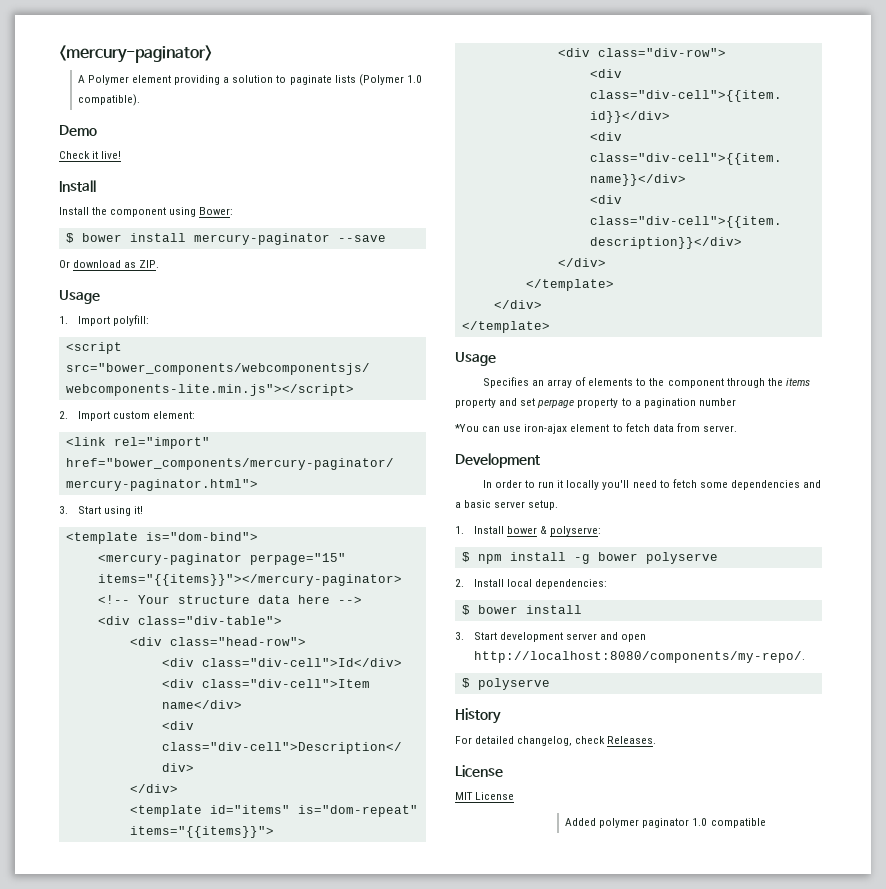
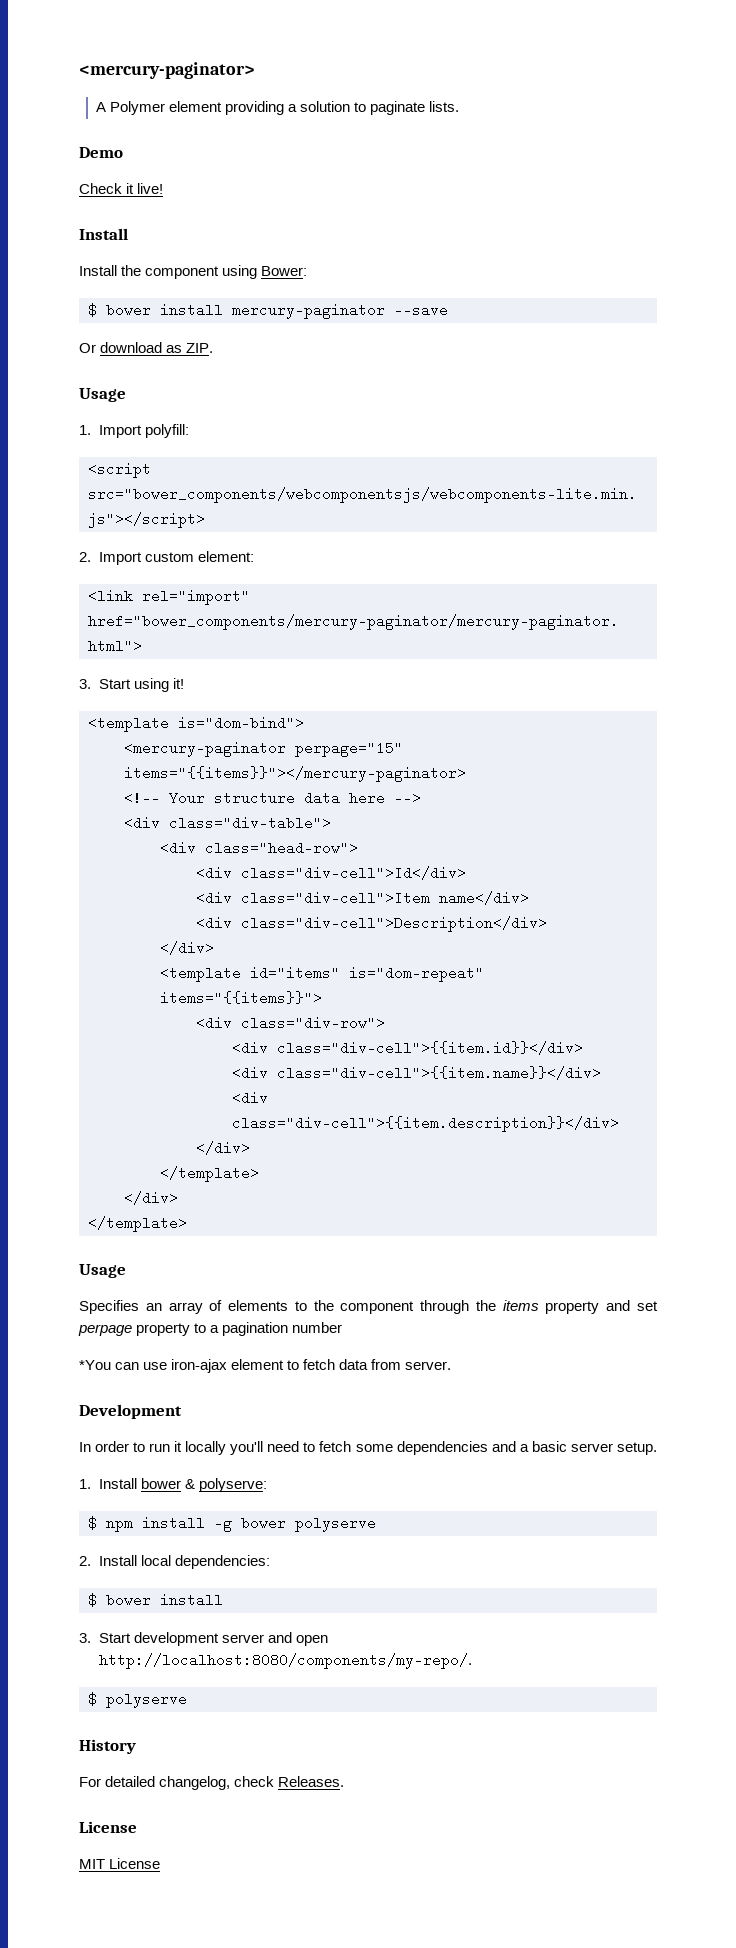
- A Polymer element providing a solution to paginate lists (Polymer 1.0 compatible).
+ A Polymer element providing a solution to paginate lists.
- Added polymer paginator 1.0 compatible

